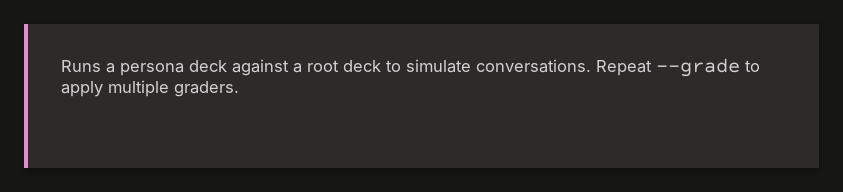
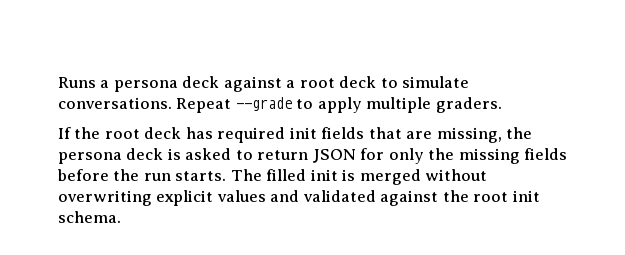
+ If the root deck has required init fields that are missing, the persona deck is asked to return JSON for only the missing fields before the run starts. The filled init is merged without overwriting explicit values and validated against the root init schema.

